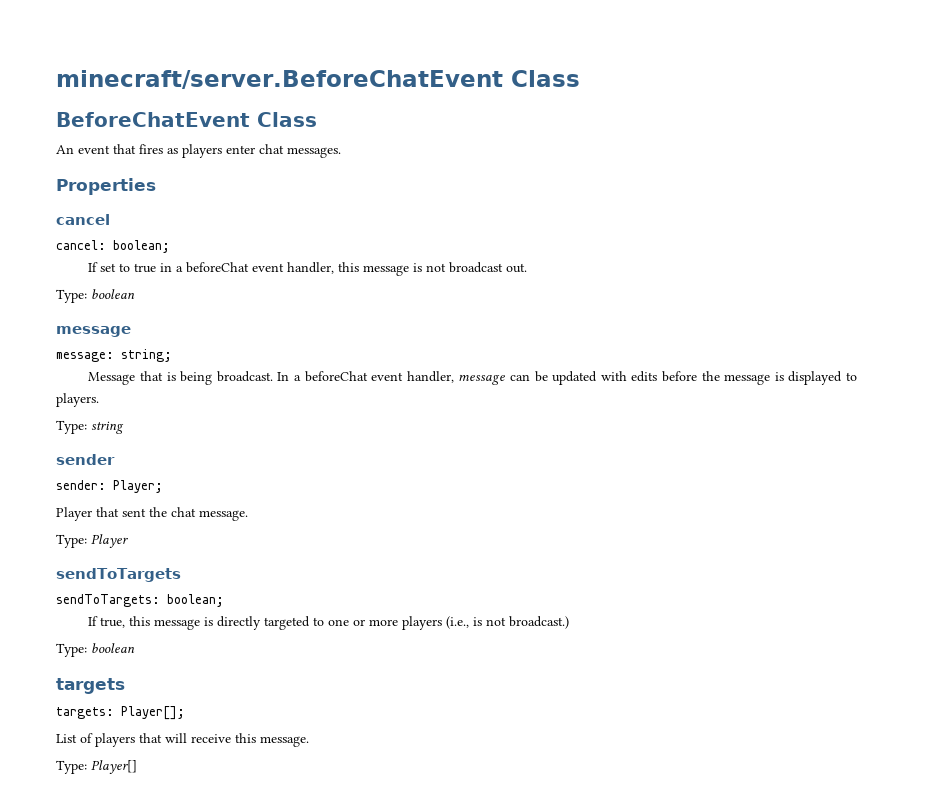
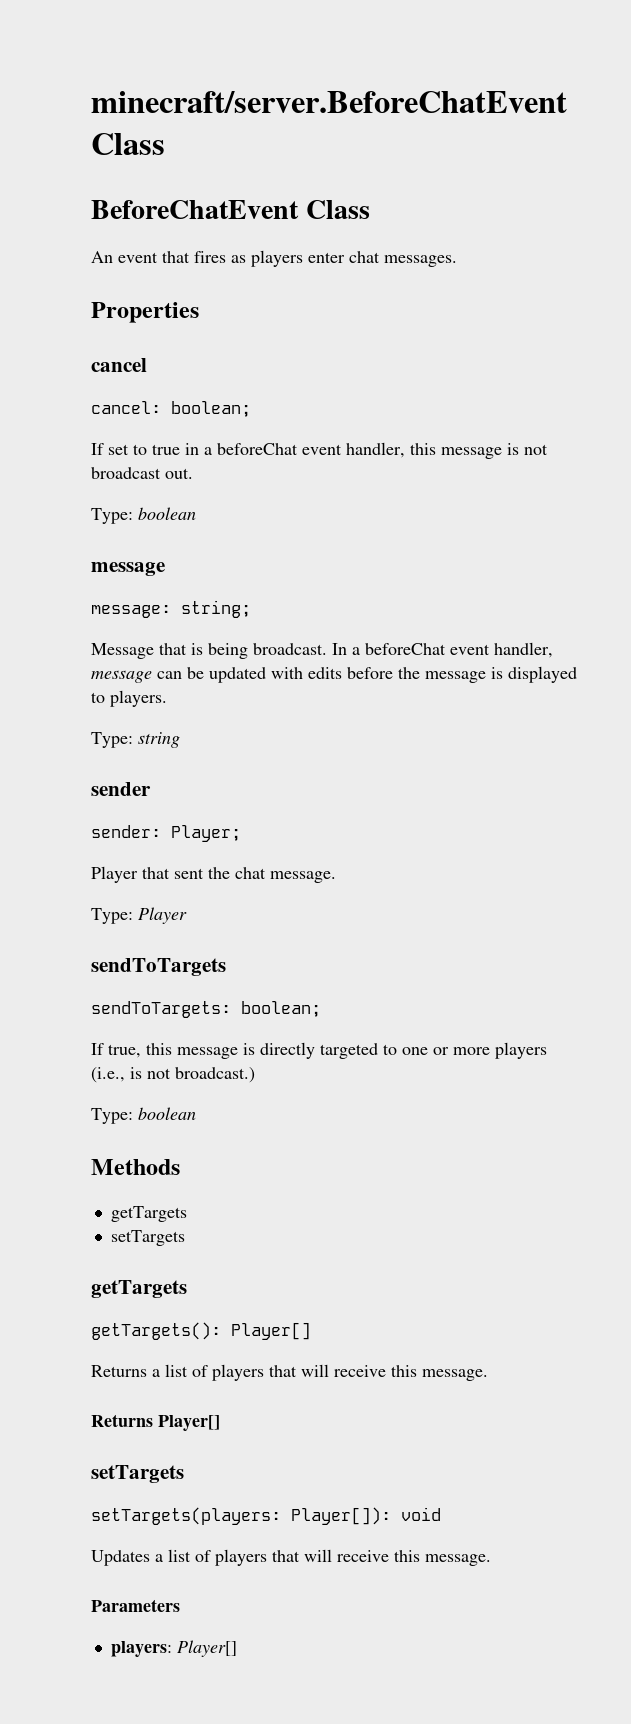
- targets
- targets: Player[];
- List of players that will receive this message.
- Type: Player[]
+ Methods
+ getTargets
+ setTargets
+ getTargets
+ getTargets(): Player[]
+ Returns a list of players that will receive this message.
+ Returns Player[]
+ setTargets
+ setTargets(players: Player[]): void
+ Updates a list of players that will receive this message.
+ Parameters
+ players: Player[]

